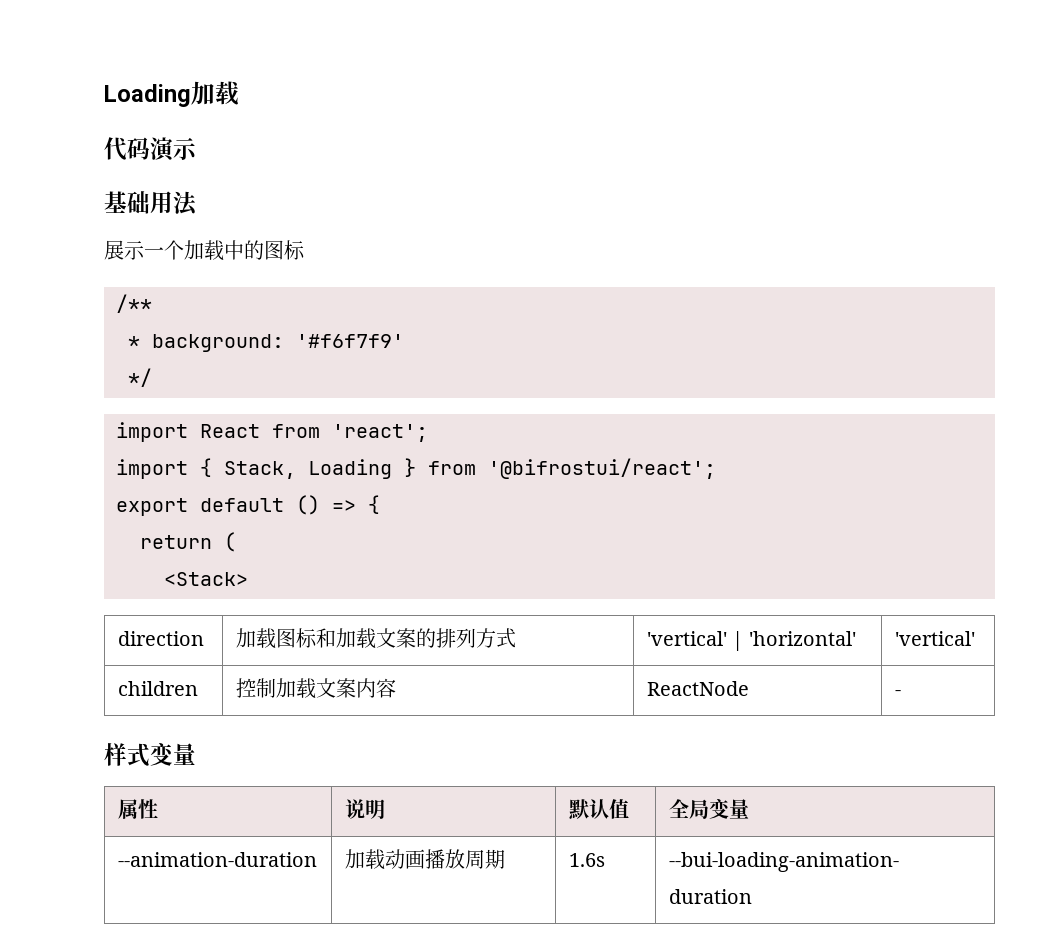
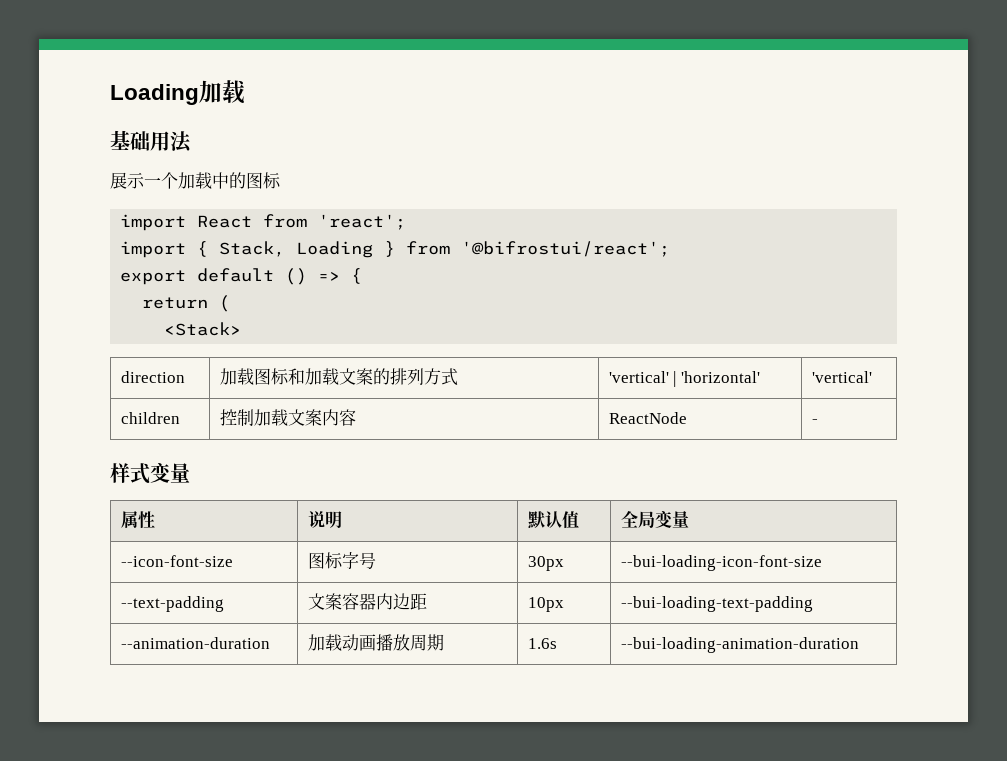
- 代码演示
- /**
- * background: '#f6f7f9'
- */
+ --icon-font-size | 图标字号 | 30px | --bui-loading-icon-font-size
+ --text-padding | 文案容器内边距 | 10px | --bui-loading-text-padding

